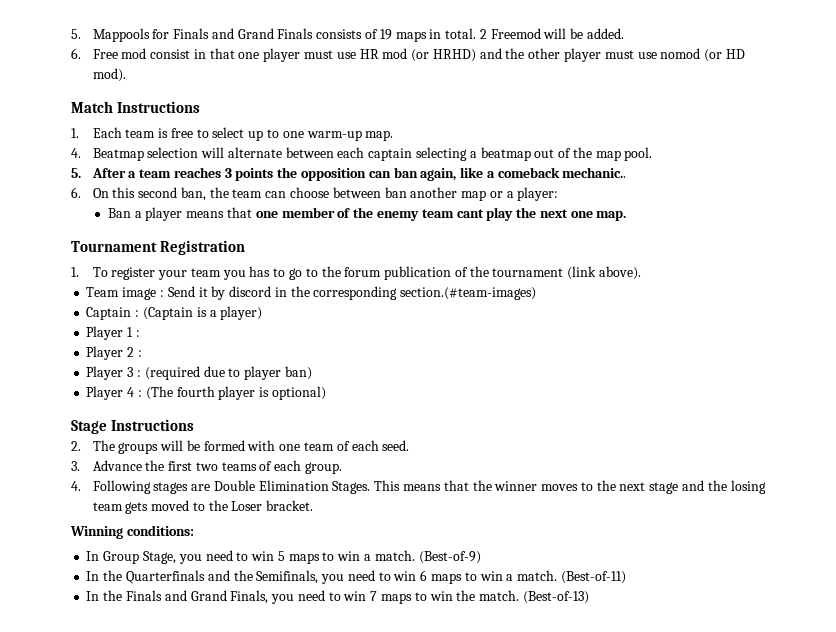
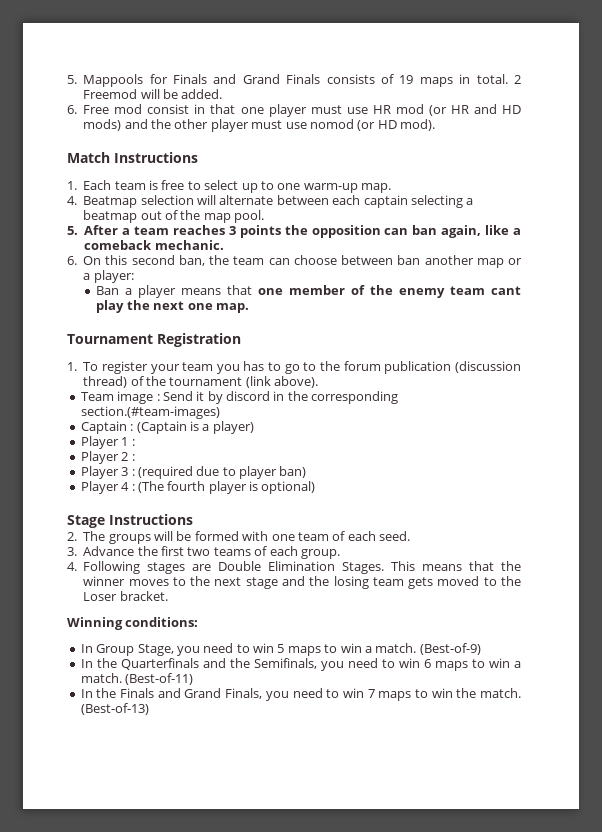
- 6. Free mod consist in that one player must use HR mod (or HRHD) and the other player must use nomod (or HD mod).
+ 6. Free mod consist in that one player must use HR mod (or HR and HD mods) and the other player must use nomod (or HD mod).
- 5. After a team reaches 3 points the opposition can ban again, like a comeback mechanic..
+ 5. After a team reaches 3 points the opposition can ban again, like a comeback mechanic.
- 1. To register your team you has to go to the forum publication of the tournament (link above).
+ 1. To register your team you has to go to the forum publication (discussion thread) of the tournament (link above).

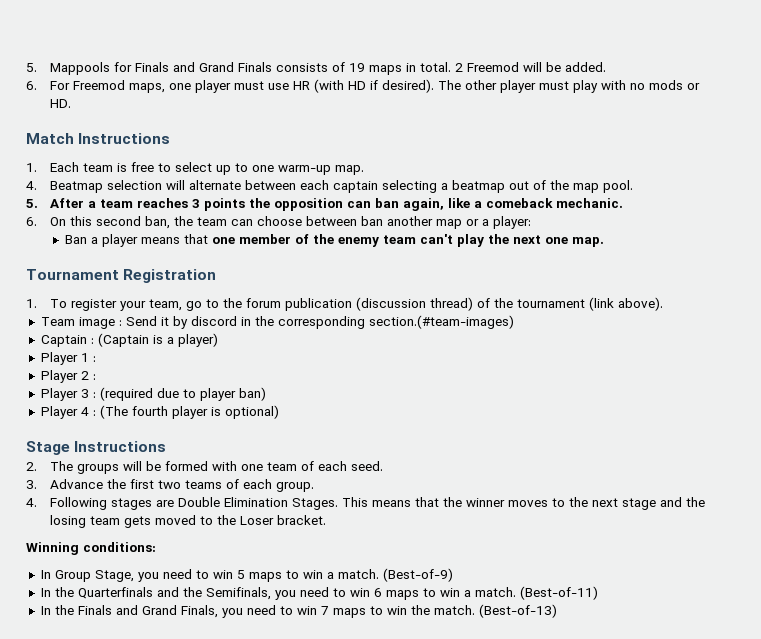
- 6. Free mod consist in that one player must use HR mod (or HR and HD mods) and the other player must use nomod (or HD mod).
+ 6. For Freemod maps, one player must use HR (with HD if desired). The other player must play with no mods or HD.
- Ban a player means that one member of the enemy team cant play the next one map.
+ Ban a player means that one member of the enemy team can't play the next one map.
- 1. To register your team you has to go to the forum publication (discussion thread) of the tournament (link above).
+ 1. To register your team, go to the forum publication (discussion thread) of the tournament (link above).

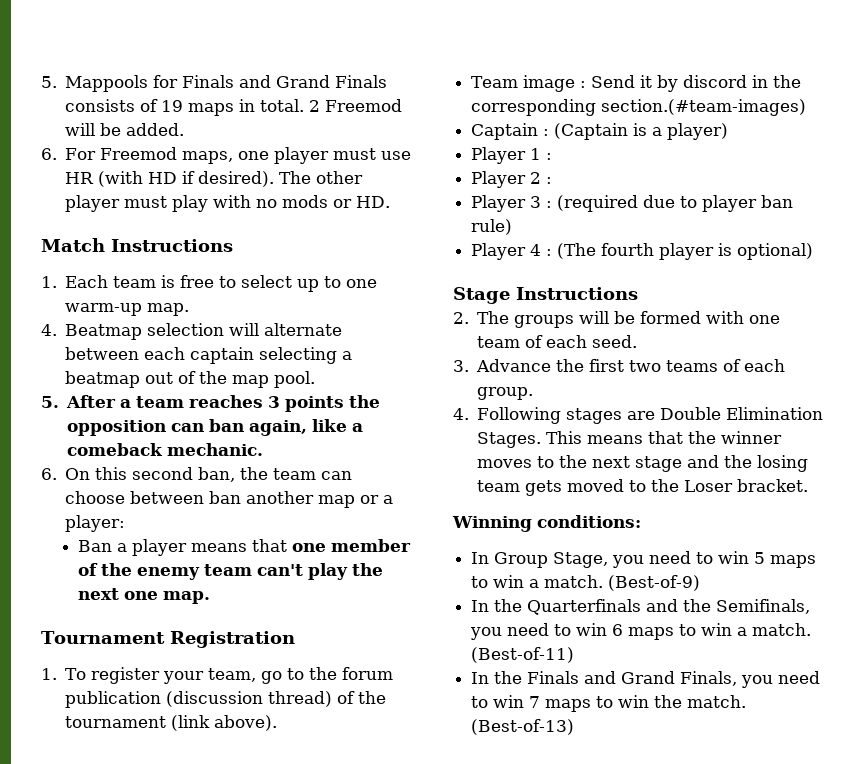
- Player 3 : (required due to player ban)
+ Player 3 : (required due to player ban rule)

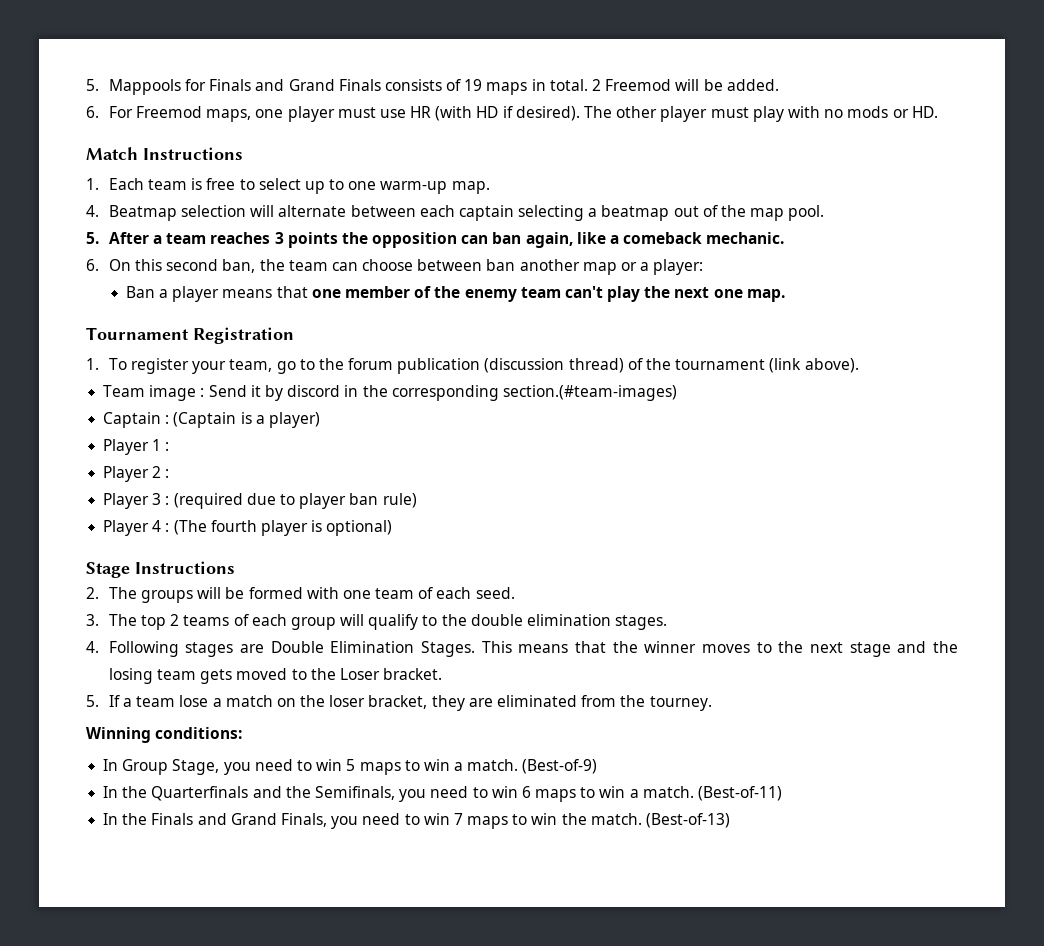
- 3. Advance the first two teams of each group.
+ 3. The top 2 teams of each group will qualify to the double elimination stages.
+ 5. If a team lose a match on the loser bracket, they are eliminated from the tourney.

